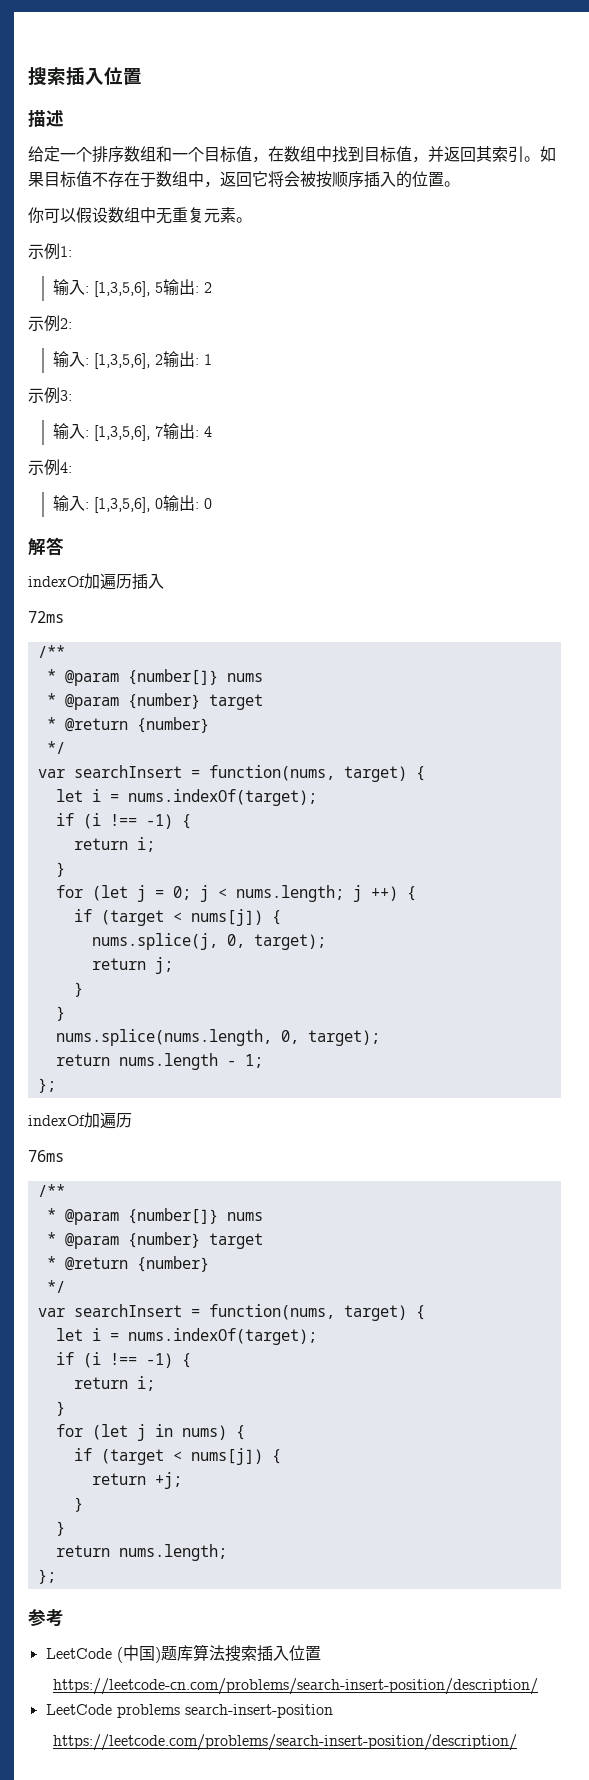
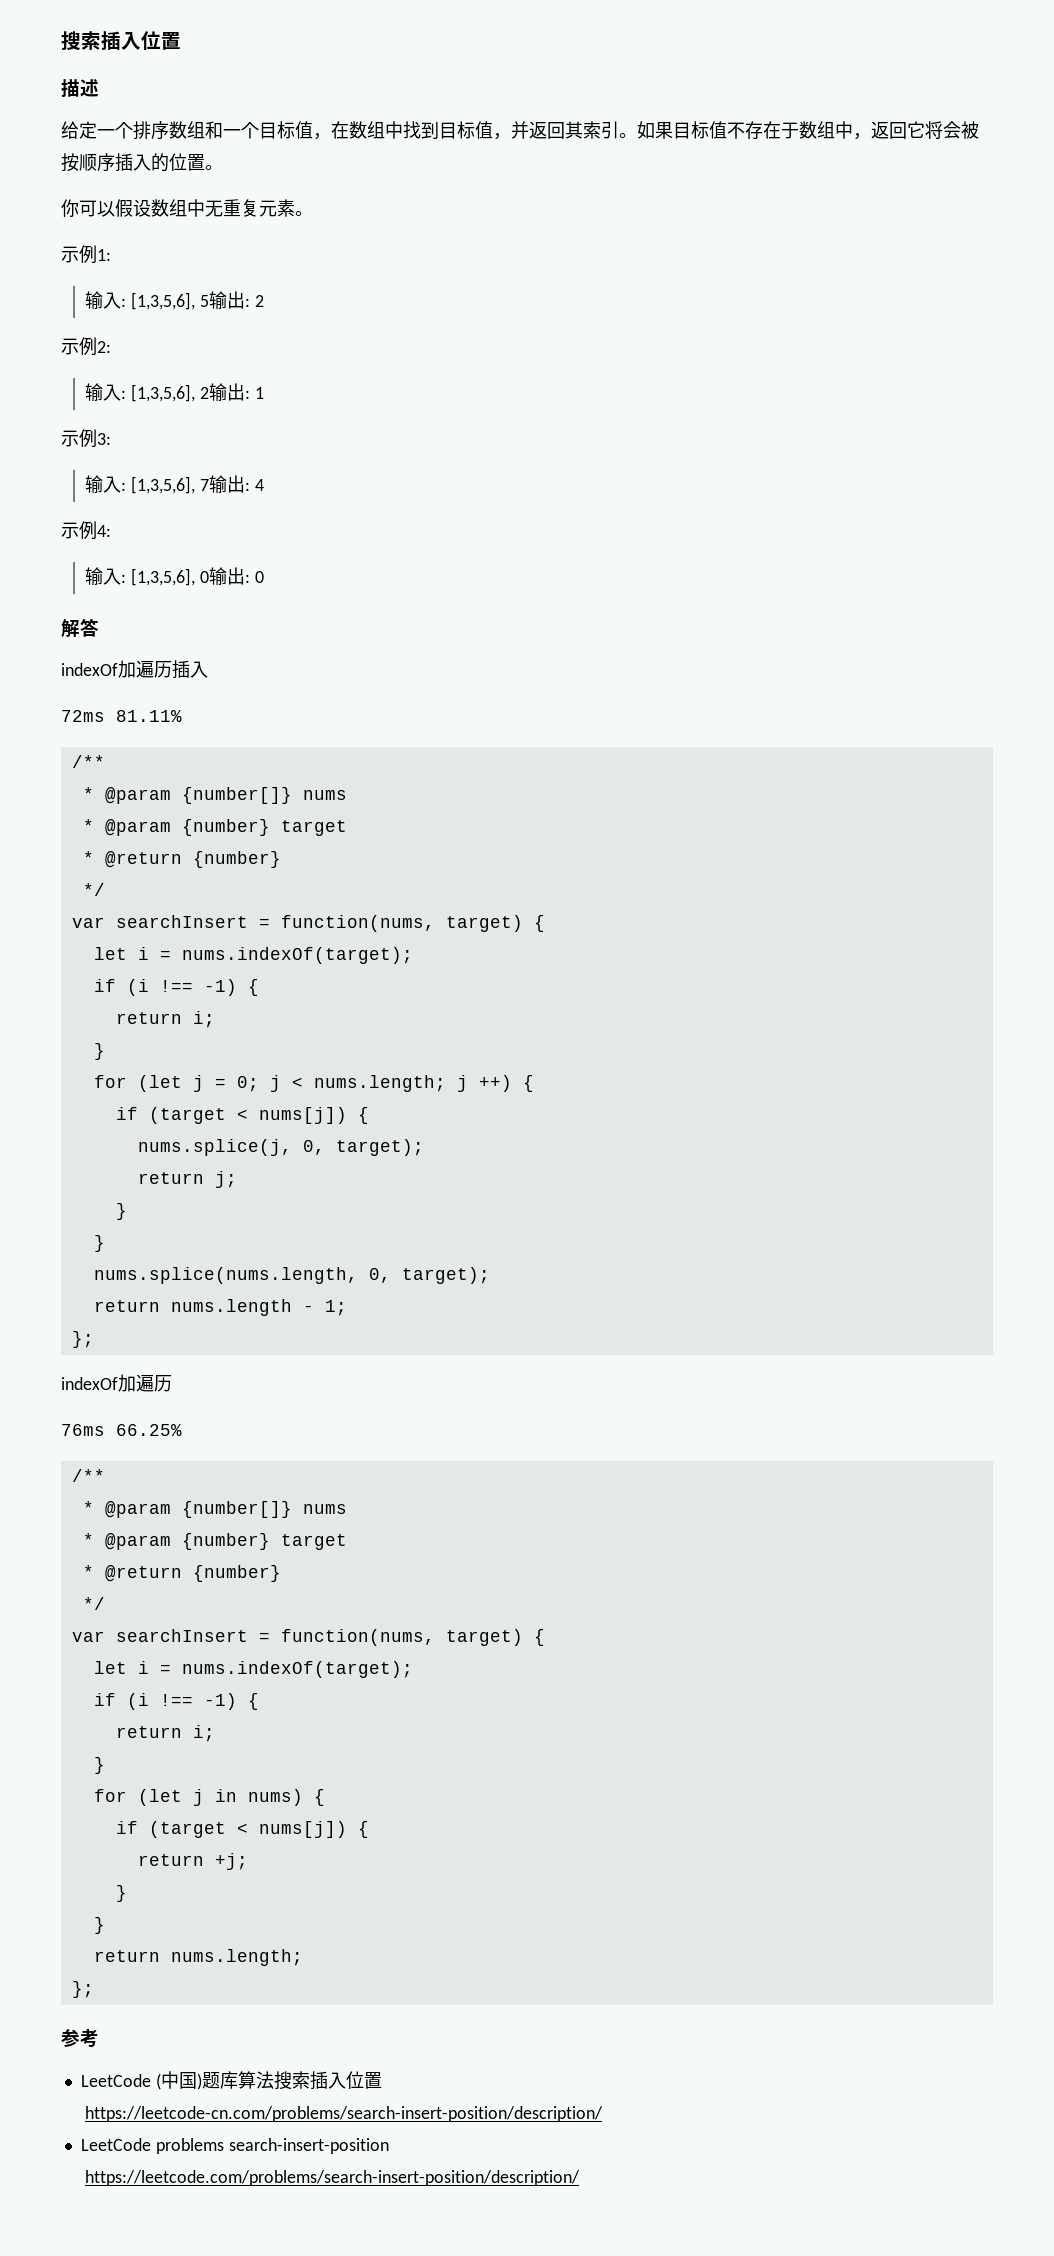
- 72ms
+ 72ms 81.11%
- 76ms
+ 76ms 66.25%

